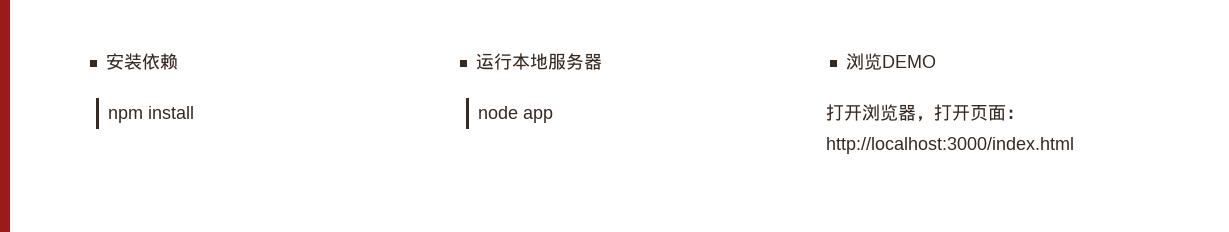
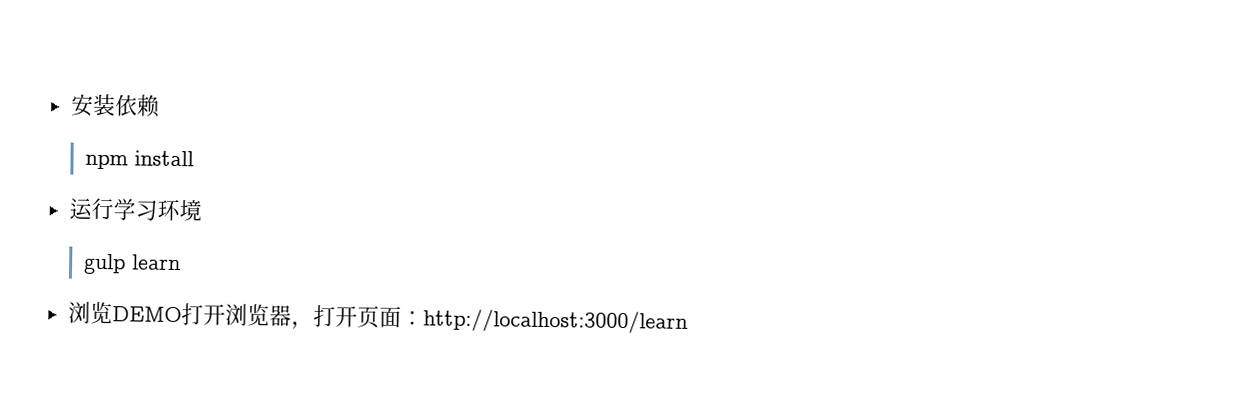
- 运行本地服务器
- node app
+ 运行学习环境
+ gulp learn
- 浏览DEMO
- 打开浏览器，打开页面：http://localhost:3000/index.html
+ 浏览DEMO打开浏览器，打开页面：http://localhost:3000/learn

